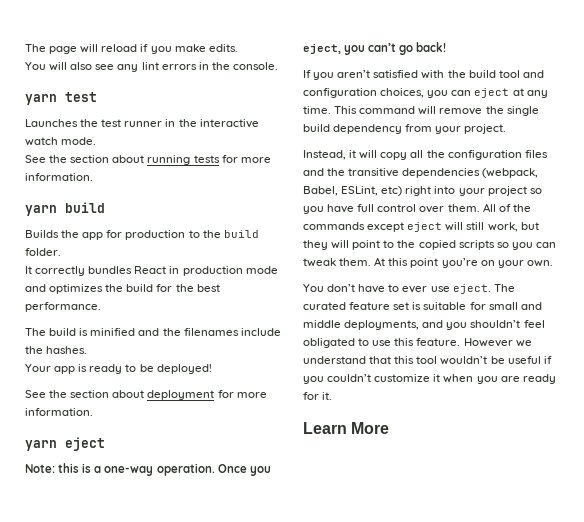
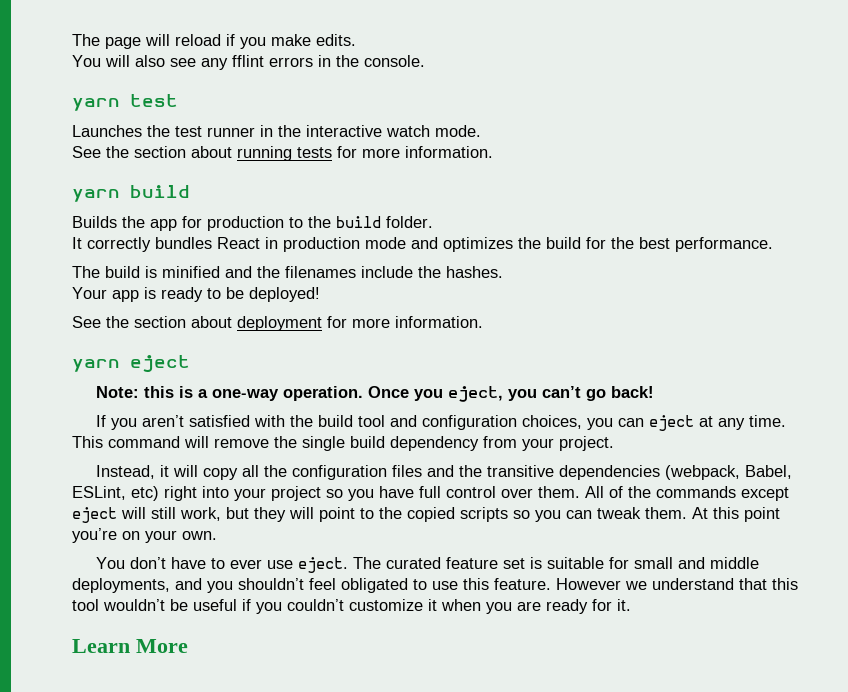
- You will also see any lint errors in the console.
+ You will also see any fflint errors in the console.

